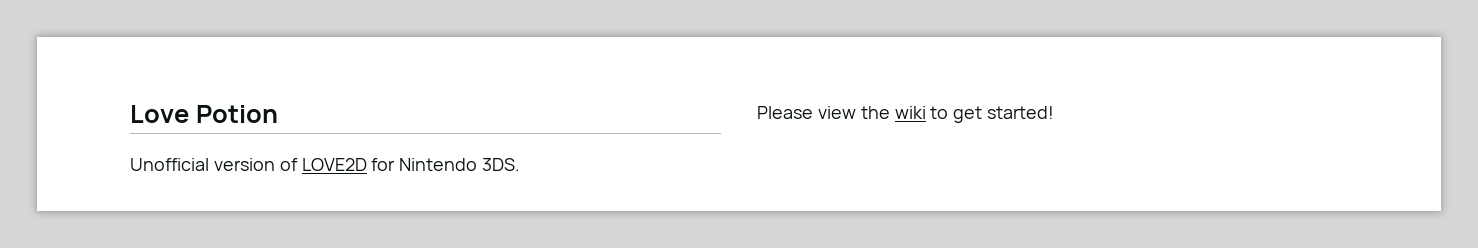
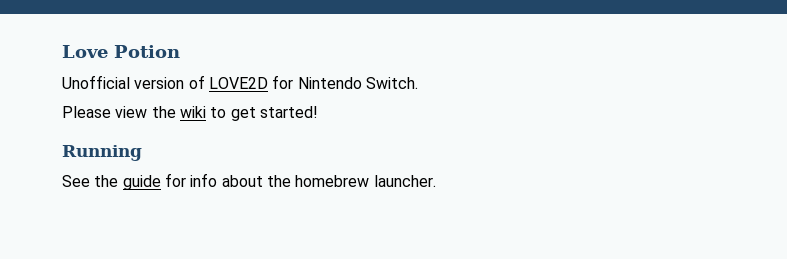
- Unofficial version of LOVE2D for Nintendo 3DS.
+ Unofficial version of LOVE2D for Nintendo Switch.
+ Running
+ See the guide for info about the homebrew launcher.

